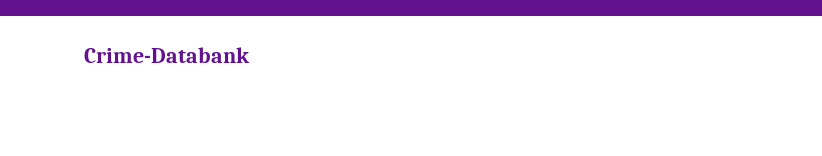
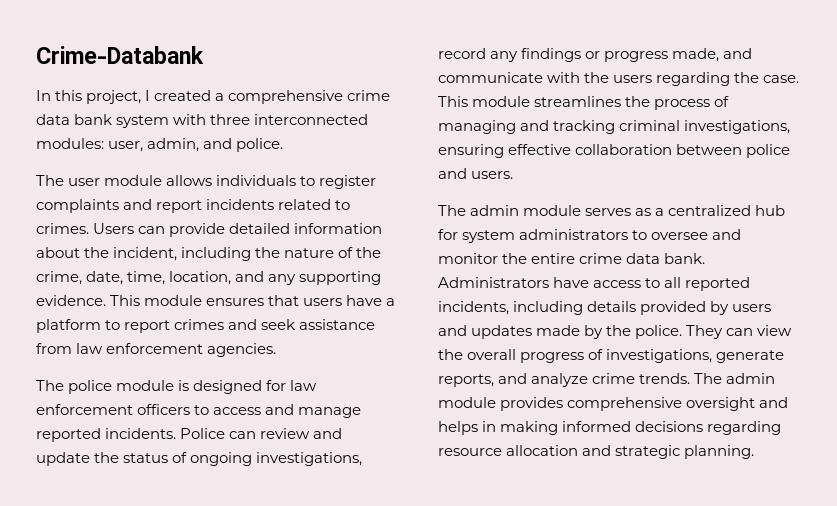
+ In this project, I created a comprehensive crime data bank system with three interconnected modules: user, admin, and police.
+ The user module allows individuals to register complaints and report incidents related to crimes. Users can provide detailed information about the incident, including the nature of the crime, date, time, location, and any supporting evidence. This module ensures that users have a platform to report crimes and seek assistance from law enforcement agencies.
+ The police module is designed for law enforcement officers to access and manage reported incidents. Police can review and update the status of ongoing investigations, record any findings or progress made, and communicate with the users regarding the case. This module streamlines the process of managing and tracking criminal investigations, ensuring effective collaboration between police and users.
+ The admin module serves as a centralized hub for system administrators to oversee and monitor the entire crime data bank. Administrators have access to all reported incidents, including details provided by users and updates made by the police. They can view the overall progress of investigations, generate reports, and analyze crime trends. The admin module provides comprehensive oversight and helps in making informed decisions regarding resource allocation and strategic planning.

